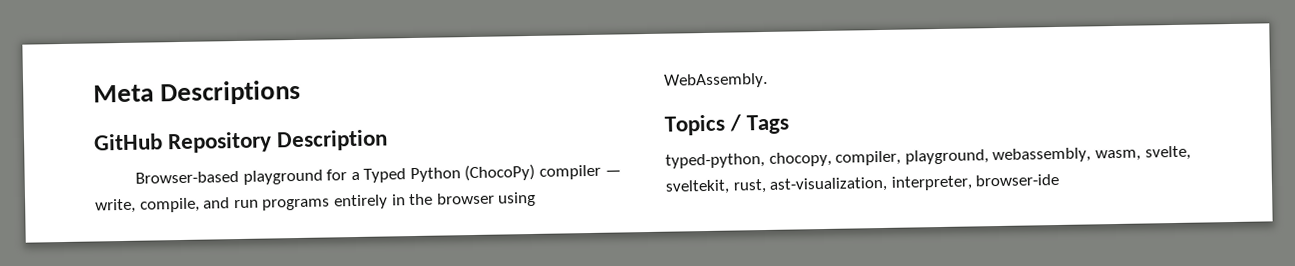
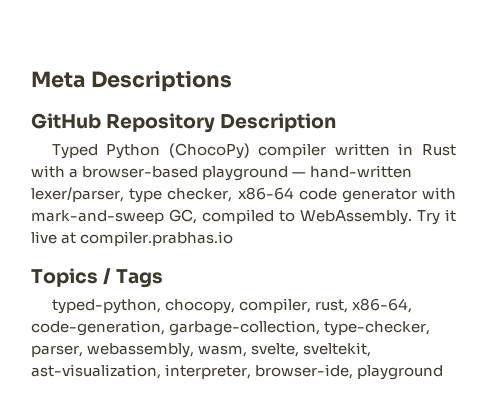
- Browser-based playground for a Typed Python (ChocoPy) compiler — write, compile, and run programs entirely in the browser using WebAssembly.
+ Typed Python (ChocoPy) compiler written in Rust with a browser-based playground — hand-written lexer/parser, type checker, x86-64 code generator with mark-and-sweep GC, compiled to WebAssembly. Try it live at compiler.prabhas.io
- typed-python, chocopy, compiler, playground, webassembly, wasm, svelte, sveltekit, rust, ast-visualization, interpreter, browser-ide
+ typed-python, chocopy, compiler, rust, x86-64, code-generation, garbage-collection, type-checker, parser, webassembly, wasm, svelte, sveltekit, ast-visualization, interpreter, browser-ide, playground

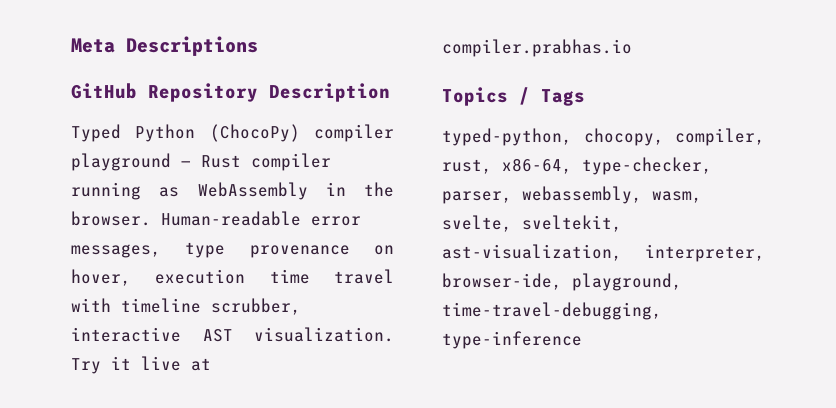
- Typed Python (ChocoPy) compiler written in Rust with a browser-based playground — hand-written lexer/parser, type checker, x86-64 code generator with mark-and-sweep GC, compiled to WebAssembly.
+ Typed Python (ChocoPy) compiler playground — Rust compiler running as WebAssembly in the browser. Human-readable error messages, type provenance on hover, execution time travel with timeline scrubber, interactive AST visualization.
- typed-python, chocopy, compiler, rust, x86-64, code-generation, garbage-collection, type-checker, parser, webassembly, wasm, svelte, sveltekit, ast-visualization, interpreter, browser-ide, playground
+ typed-python, chocopy, compiler, rust, x86-64, type-checker, parser, webassembly, wasm, svelte, sveltekit, ast-visualization, interpreter, browser-ide, playground, time-travel-debugging, type-inference

